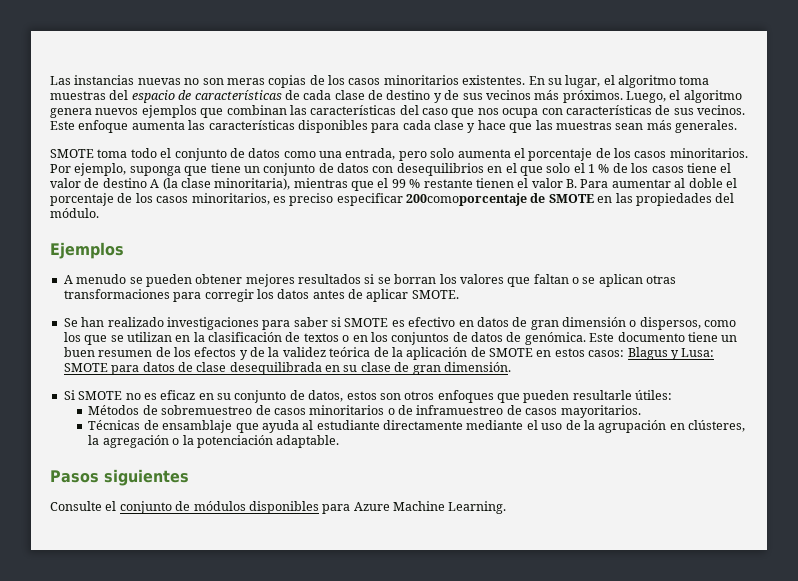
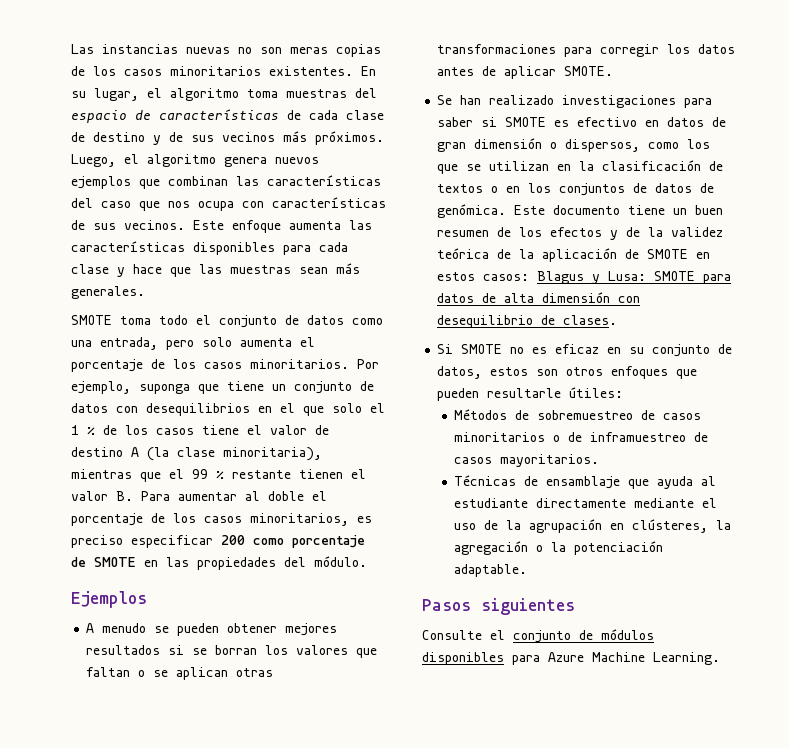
- Por ejemplo, suponga que tiene un conjunto de datos con desequilibrios en el que solo el 1 % de los casos tiene el valor de destino A (la clase minoritaria), mientras que el 99 % restante tienen el valor B. Para aumentar al doble el porcentaje de los casos minoritarios, es preciso especificar 200comoporcentaje de SMOTE en las propiedades del módulo.
+ Por ejemplo, suponga que tiene un conjunto de datos con desequilibrios en el que solo el 1 % de los casos tiene el valor de destino A (la clase minoritaria), mientras que el 99 % restante tienen el valor B. Para aumentar al doble el porcentaje de los casos minoritarios, es preciso especificar 200 como porcentaje de SMOTE en las propiedades del módulo.
- Este documento tiene un buen resumen de los efectos y de la validez teórica de la aplicación de SMOTE en estos casos: Blagus y Lusa: SMOTE para datos de clase desequilibrada en su clase de gran dimensión.
+ Este documento tiene un buen resumen de los efectos y de la validez teórica de la aplicación de SMOTE en estos casos: Blagus y Lusa: SMOTE para datos de alta dimensión con desequilibrio de clases.

